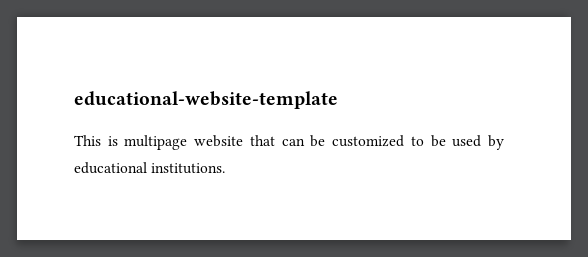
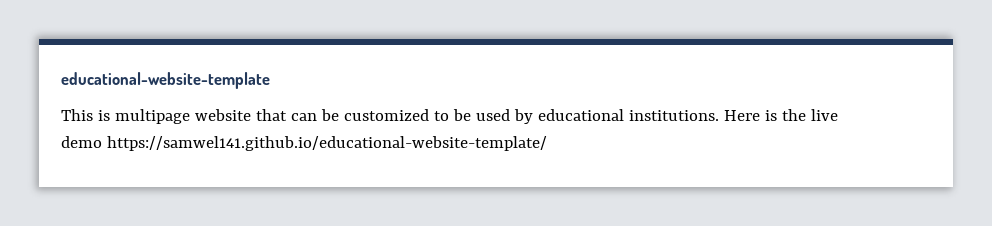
+ Here is the live demo https://samwel141.github.io/educational-website-template/

